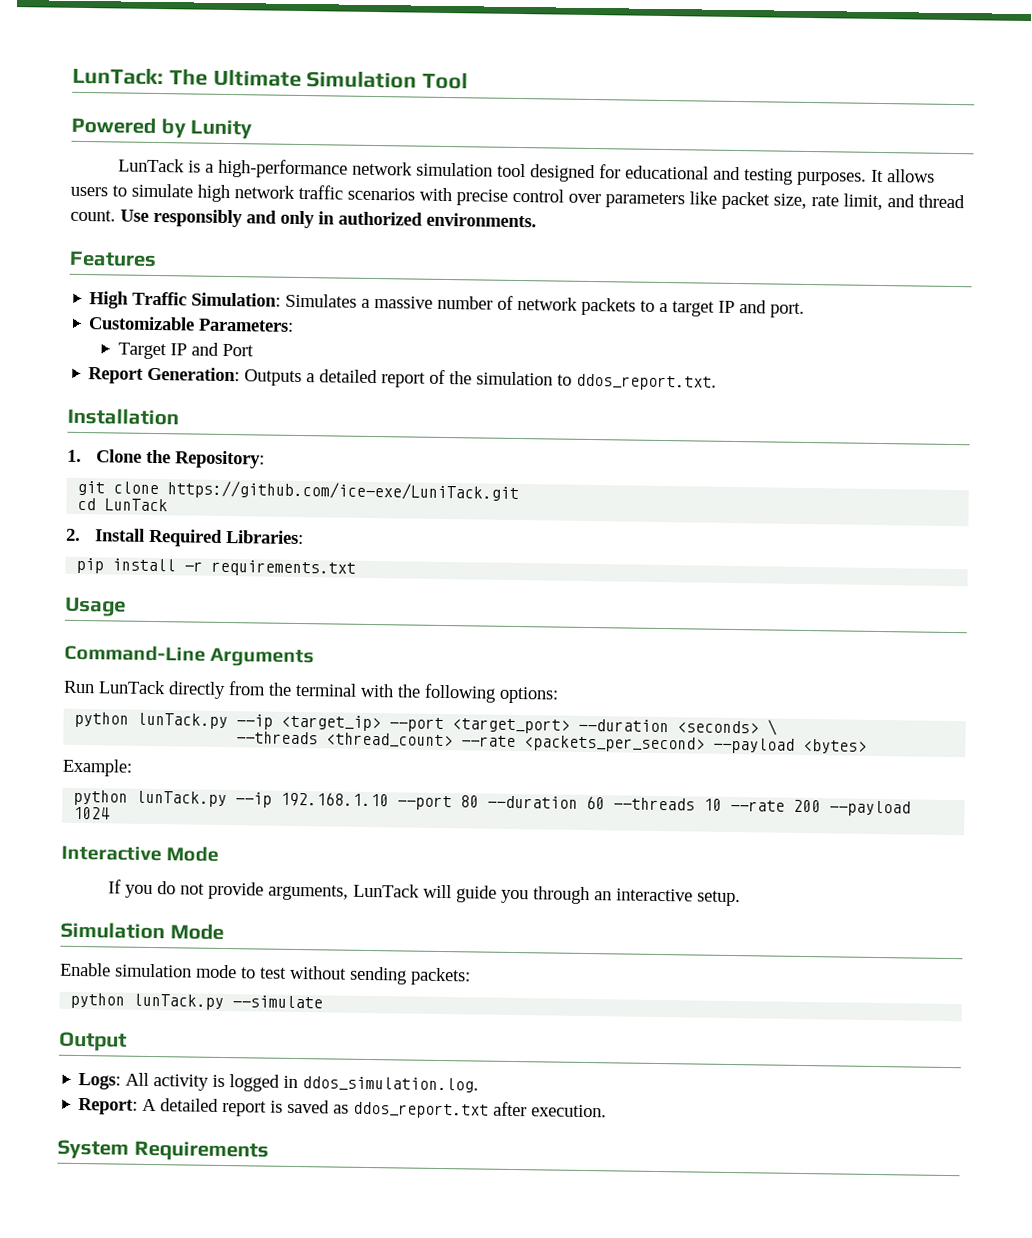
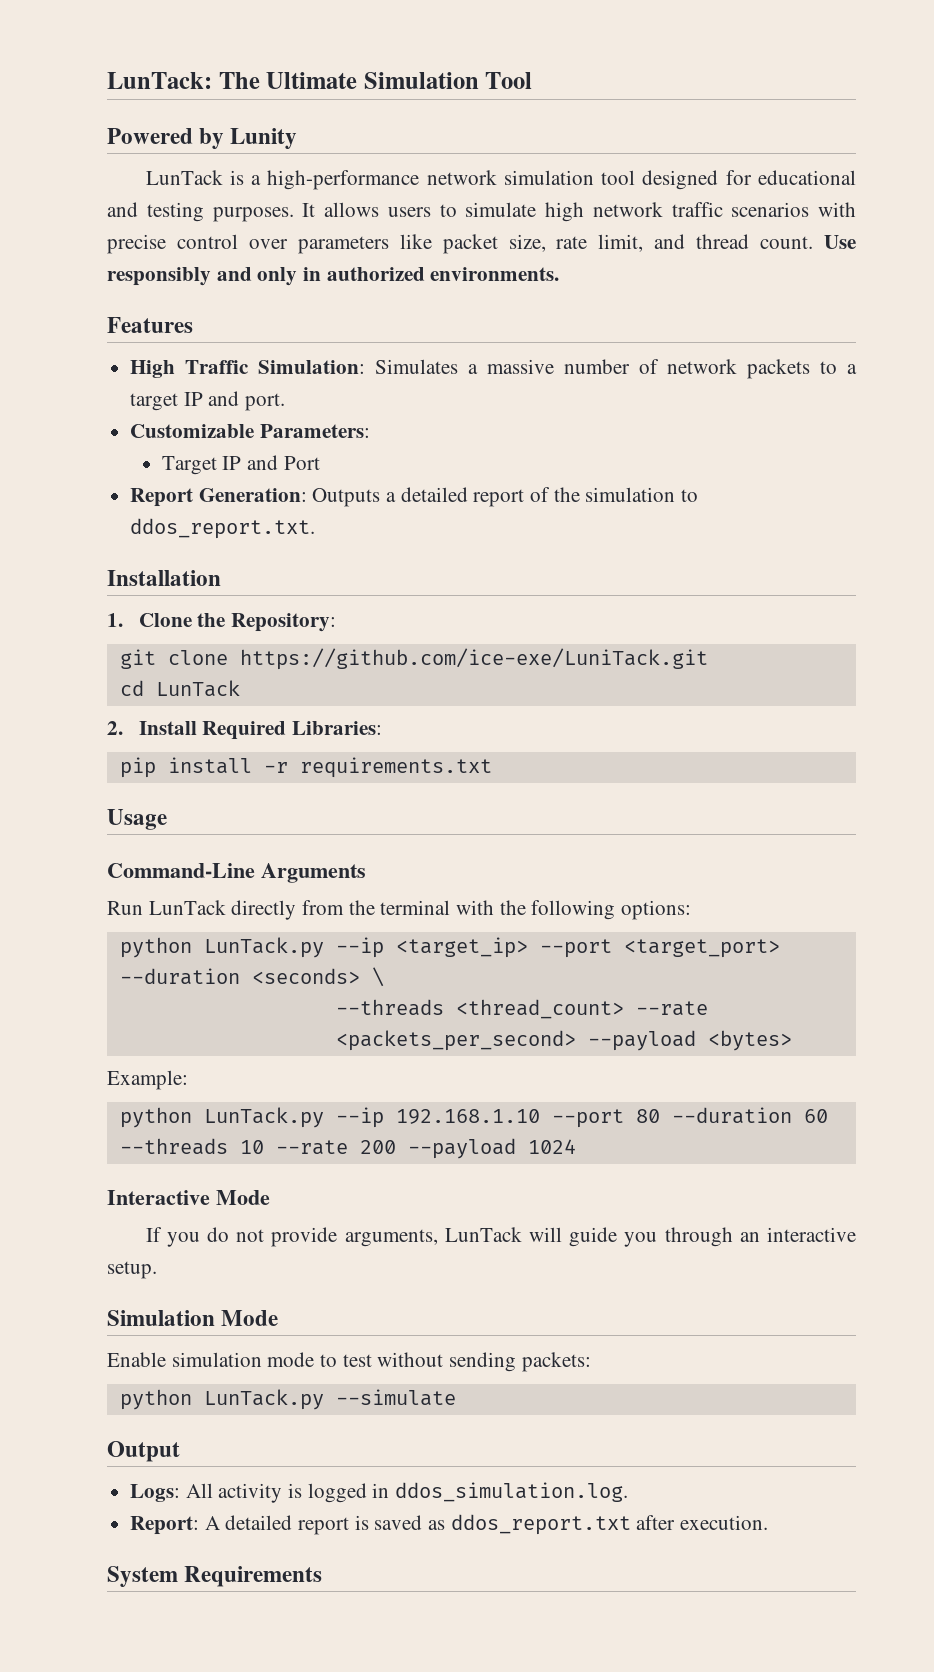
- python lunTack.py --ip <target_ip> --port <target_port> --duration <seconds> \
+ python LunTack.py --ip <target_ip> --port <target_port> --duration <seconds> \
- python lunTack.py --ip 192.168.1.10 --port 80 --duration 60 --threads 10 --rate 200 --payload 1024
+ python LunTack.py --ip 192.168.1.10 --port 80 --duration 60 --threads 10 --rate 200 --payload 1024
- python lunTack.py --simulate
+ python LunTack.py --simulate

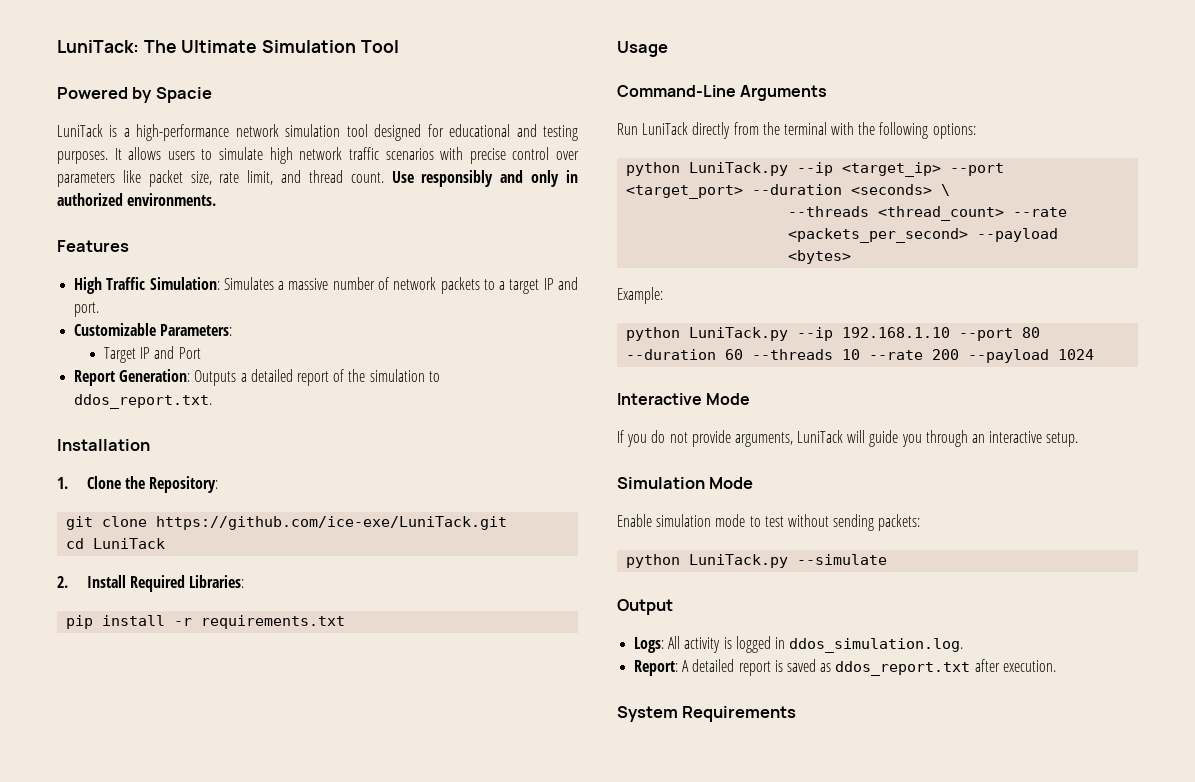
- LunTack: The Ultimate Simulation Tool
+ LuniTack: The Ultimate Simulation Tool
- Powered by Lunity
- LunTack is a high-performance network simulation tool designed for educational and testing purposes.
+ Powered by Spacie
+ LuniTack is a high-performance network simulation tool designed for educational and testing purposes.
- cd LunTack
+ cd LuniTack
- Run LunTack directly from the terminal with the following options:
+ Run LuniTack directly from the terminal with the following options:
- python LunTack.py --ip <target_ip> --port <target_port> --duration <seconds> \
+ python LuniTack.py --ip <target_ip> --port <target_port> --duration <seconds> \
- python LunTack.py --ip 192.168.1.10 --port 80 --duration 60 --threads 10 --rate 200 --payload 1024
+ python LuniTack.py --ip 192.168.1.10 --port 80 --duration 60 --threads 10 --rate 200 --payload 1024
- If you do not provide arguments, LunTack will guide you through an interactive setup.
+ If you do not provide arguments, LuniTack will guide you through an interactive setup.
- python LunTack.py --simulate
+ python LuniTack.py --simulate

